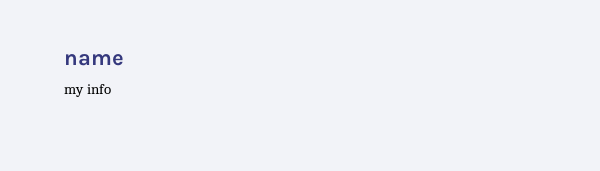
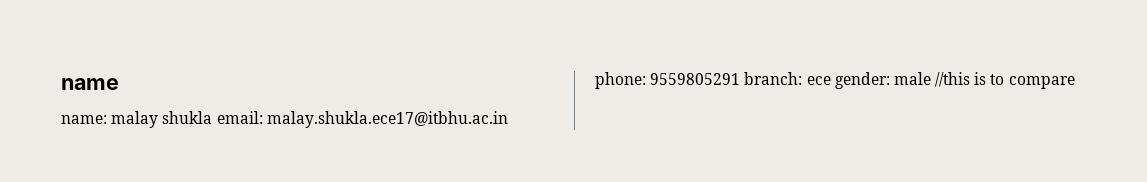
- my info
+ name: malay shukla email: malay.shukla.ece17@itbhu.ac.in phone: 9559805291 branch: ece gender: male //this is to compare

